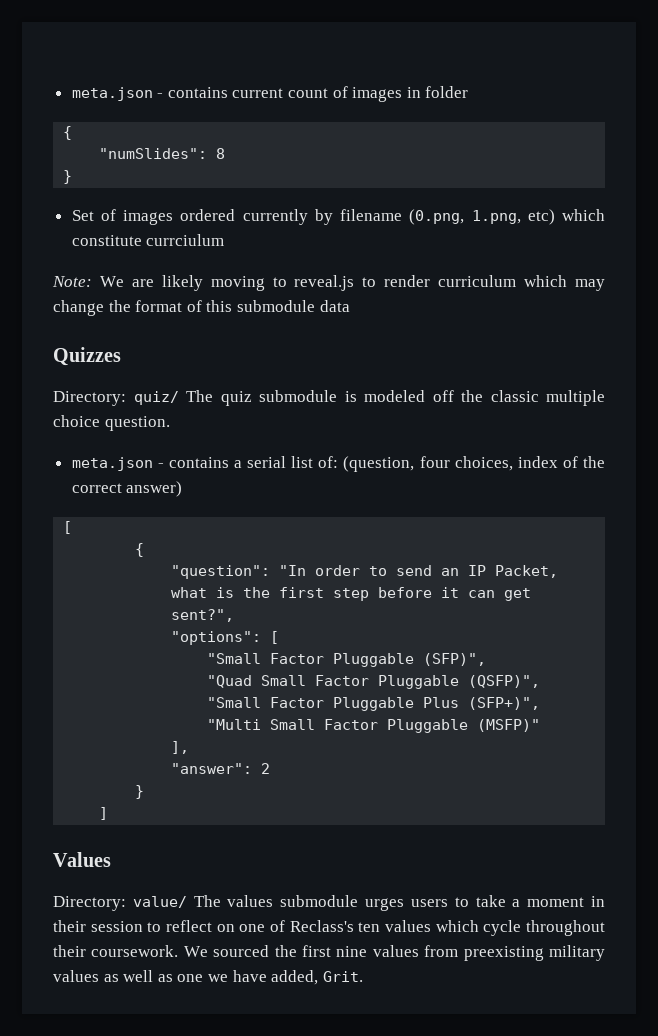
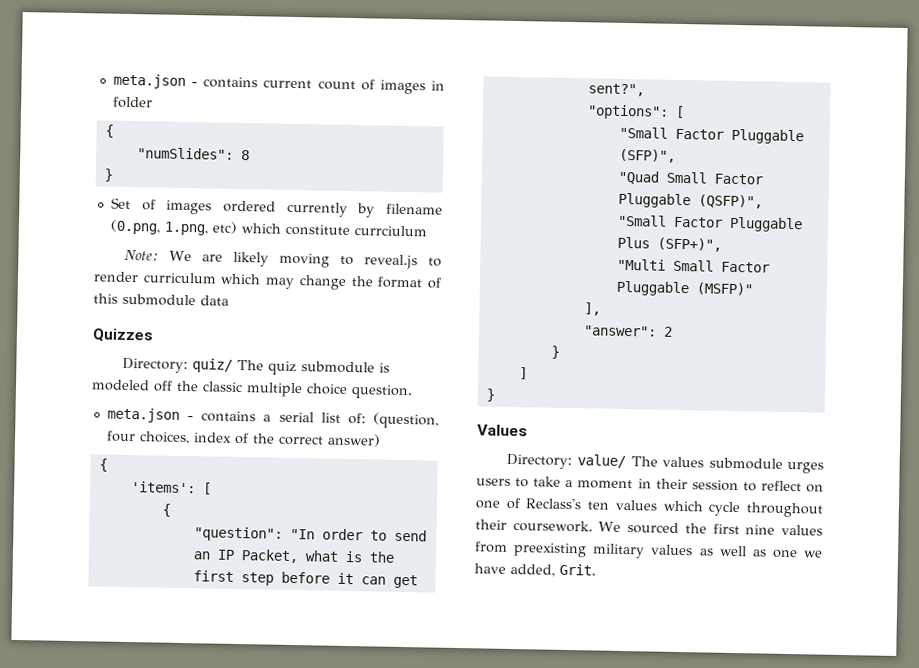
  meta.json - contains a serial list of: (question, four choices, index of the correct answer)
- [
+ {
+ 'items': [
  ]
+ }

